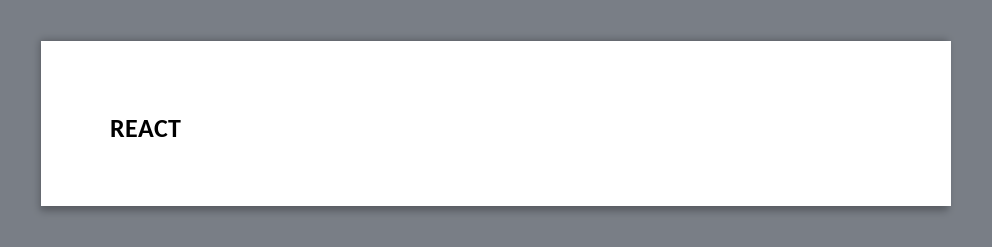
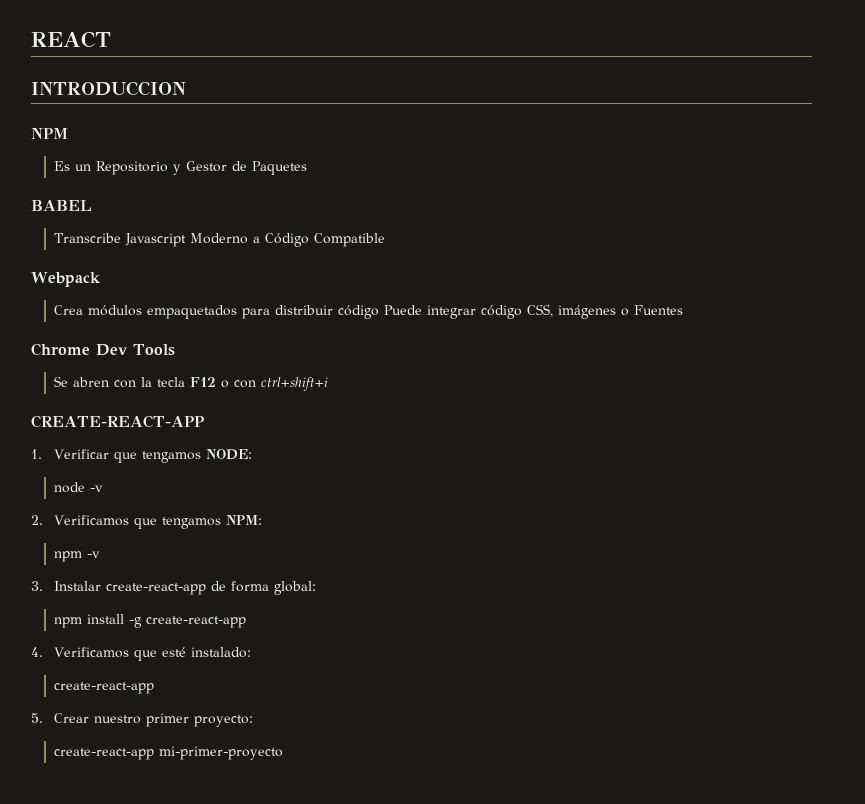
+ INTRODUCCION
+ NPM
+ Es un Repositorio y Gestor de Paquetes
+ BABEL
+ Transcribe Javascript Moderno a Código Compatible
+ Webpack
+ Crea módulos empaquetados para distribuir código Puede integrar código CSS, imágenes o Fuentes
+ Chrome Dev Tools
+ Se abren con la tecla F12 o con ctrl+shift+i
+ CREATE-REACT-APP
+ 1. Verificar que tengamos NODE:
+ node -v
+ 2. Verificamos que tengamos NPM:
+ npm -v
+ 3. Instalar create-react-app de forma global:
+ npm install -g create-react-app
+ 4. Verificamos que esté instalado:
+ create-react-app
+ 5. Crear nuestro primer proyecto:
+ create-react-app mi-primer-proyecto

